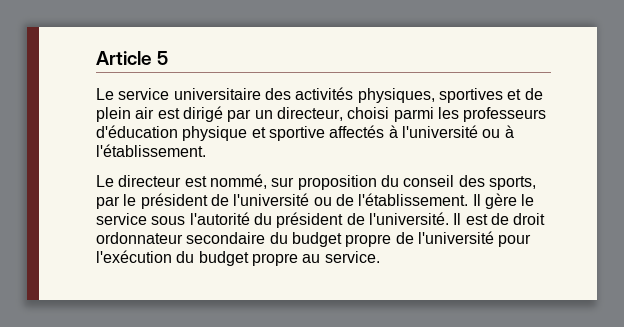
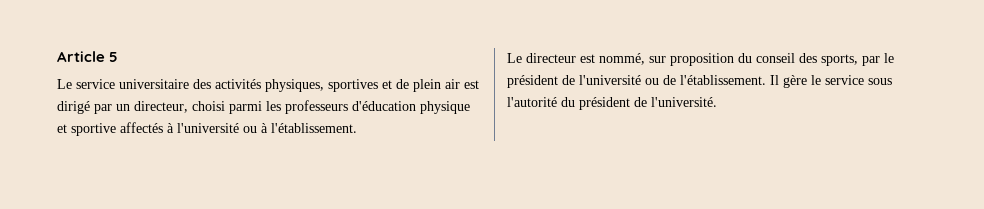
- Il est de droit ordonnateur secondaire du budget propre de l'université pour l'exécution du budget propre au service.

